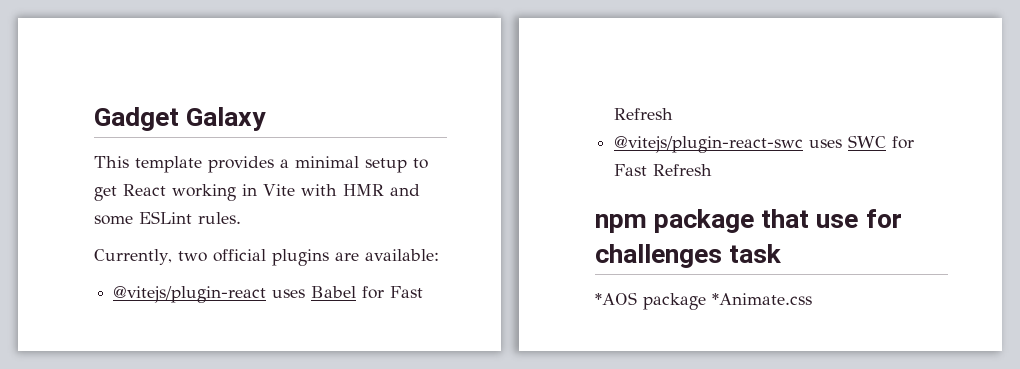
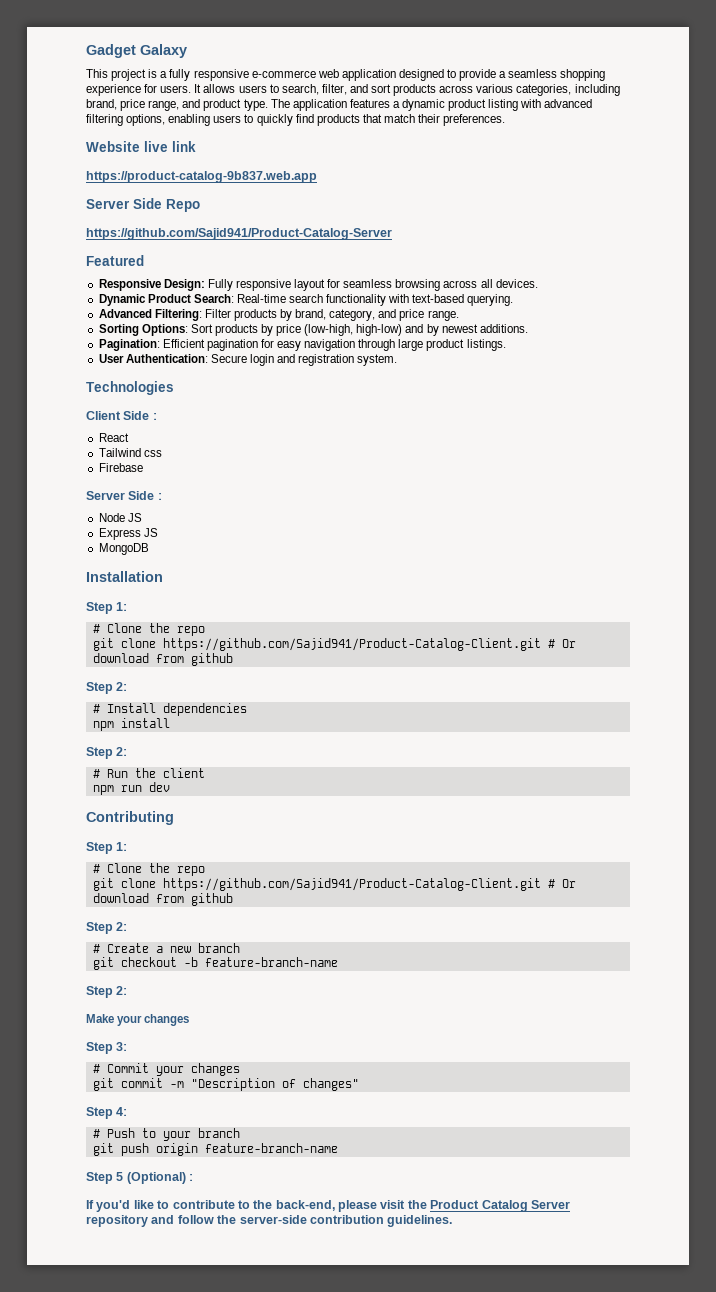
- This template provides a minimal setup to get React working in Vite with HMR and some ESLint rules.
- Currently, two official plugins are available:
- @vitejs/plugin-react uses Babel for Fast Refresh
- @vitejs/plugin-react-swc uses SWC for Fast Refresh
- npm package that use for challenges task
- *AOS package *Animate.css
+ This project is a fully responsive e-commerce web application designed to provide a seamless shopping experience for users. It allows users to search, filter, and sort products across various categories, including brand, price range, and product type. The application features a dynamic product listing with advanced filtering options, enabling users to quickly find products that match their preferences.
+ Website live link
+ https://product-catalog-9b837.web.app
+ Server Side Repo
+ https://github.com/Sajid941/Product-Catalog-Server
+ Featured
+ Responsive Design: Fully responsive layout for seamless browsing across all devices.
+ Dynamic Product Search: Real-time search functionality with text-based querying.
+ Advanced Filtering: Filter products by brand, category, and price range.
+ Sorting Options: Sort products by price (low-high, high-low) and by newest additions.
+ Pagination: Efficient pagination for easy navigation through large product listings.
+ User Authentication: Secure login and registration system.
+ Technologies
+ Client Side :
+ React
+ Tailwind css
+ Firebase
+ Server Side :
+ Node JS
+ Express JS
+ MongoDB
+ Installation
+ Step 1:
+ # Clone the repo
+ git clone https://github.com/Sajid941/Product-Catalog-Client.git # Or download from github
+ Step 2:
+ # Install dependencies
+ npm install
+ Step 2:
+ # Run the client
+ npm run dev
+ Contributing
+ Step 1:
+ # Clone the repo
+ git clone https://github.com/Sajid941/Product-Catalog-Client.git # Or download from github
+ Step 2:
+ # Create a new branch
+ git checkout -b feature-branch-name
+ Step 2:
+ Make your changes
+ Step 3:
+ # Commit your changes
+ git commit -m "Description of changes"
+ Step 4:
+ # Push to your branch
+ git push origin feature-branch-name
+ Step 5 (Optional) :
+ If you'd like to contribute to the back-end, please visit the Product Catalog Server repository and follow the server-side contribution guidelines.

